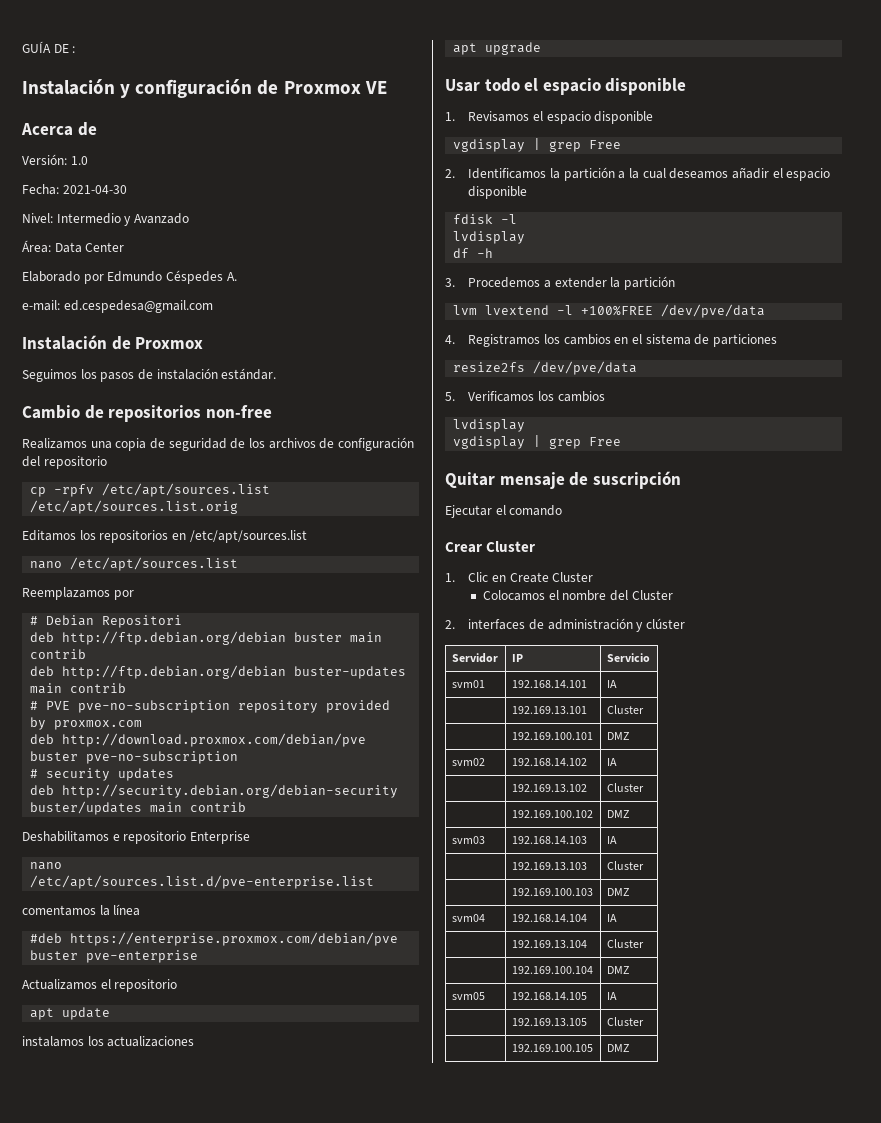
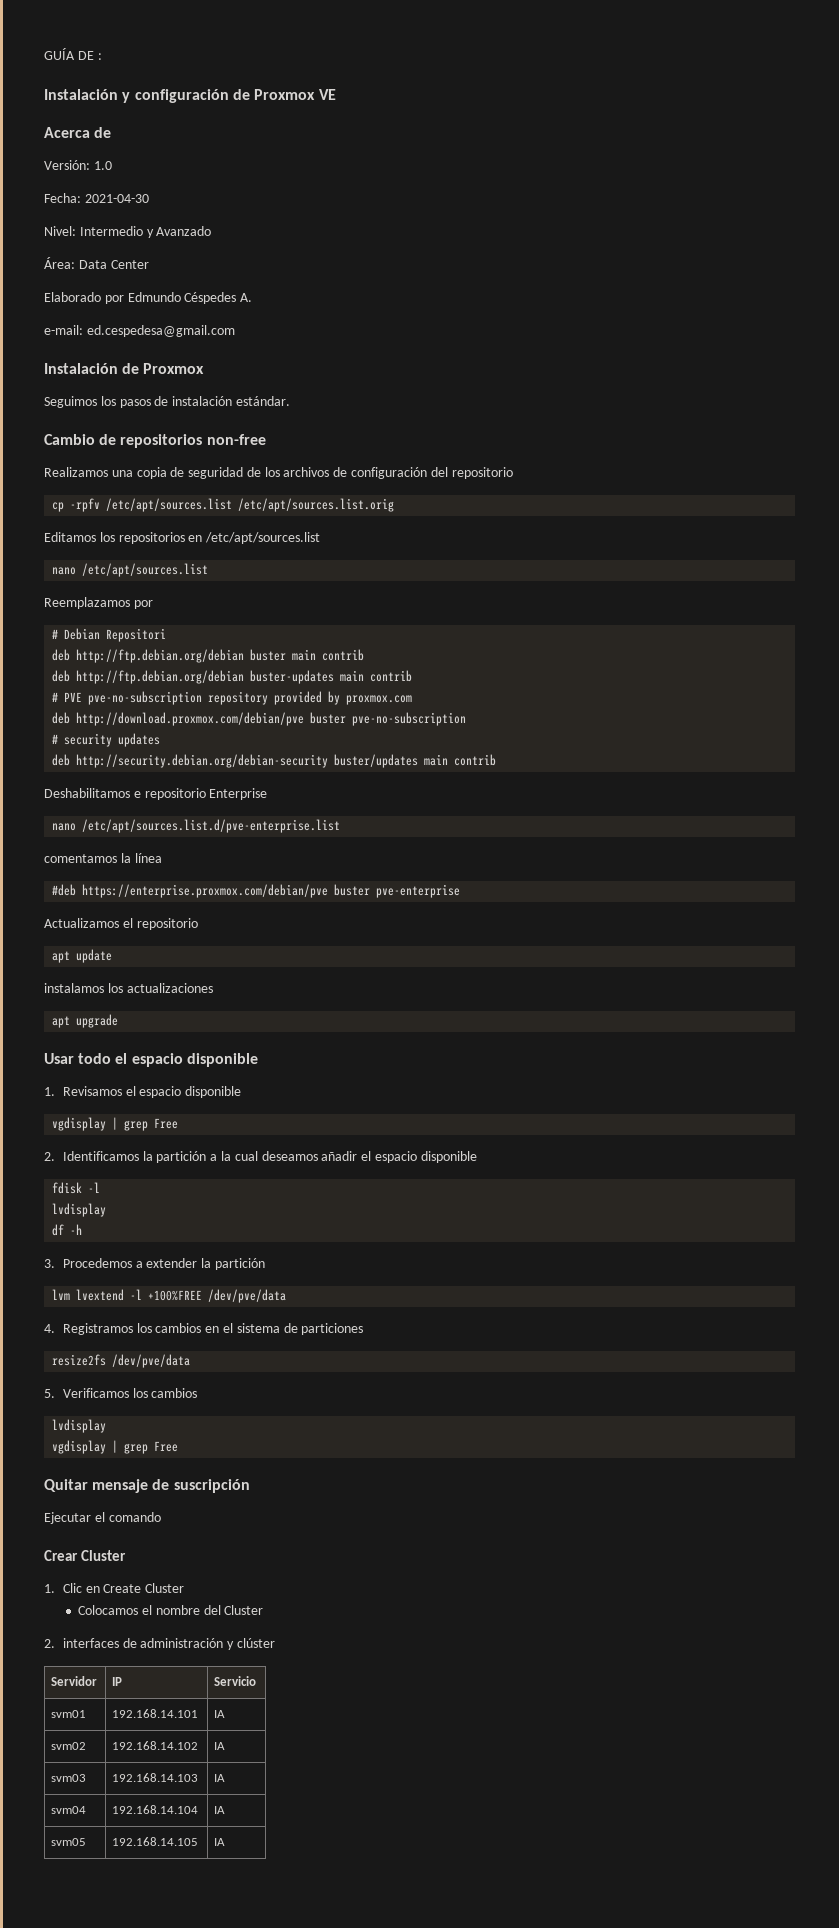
- | 192.169.13.101 | Cluster
- | 192.169.100.101 | DMZ
- | 192.169.13.102 | Cluster
- | 192.169.100.102 | DMZ
- | 192.169.13.103 | Cluster
- | 192.169.100.103 | DMZ
- | 192.169.13.104 | Cluster
- | 192.169.100.104 | DMZ
- | 192.169.13.105 | Cluster
- | 192.169.100.105 | DMZ

